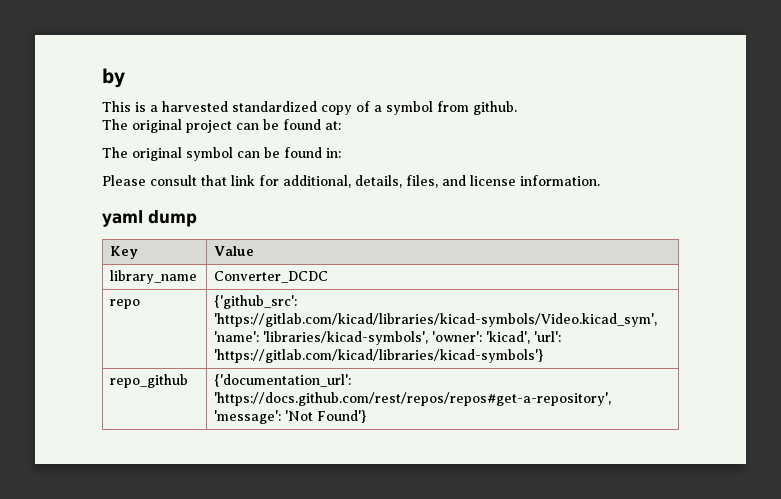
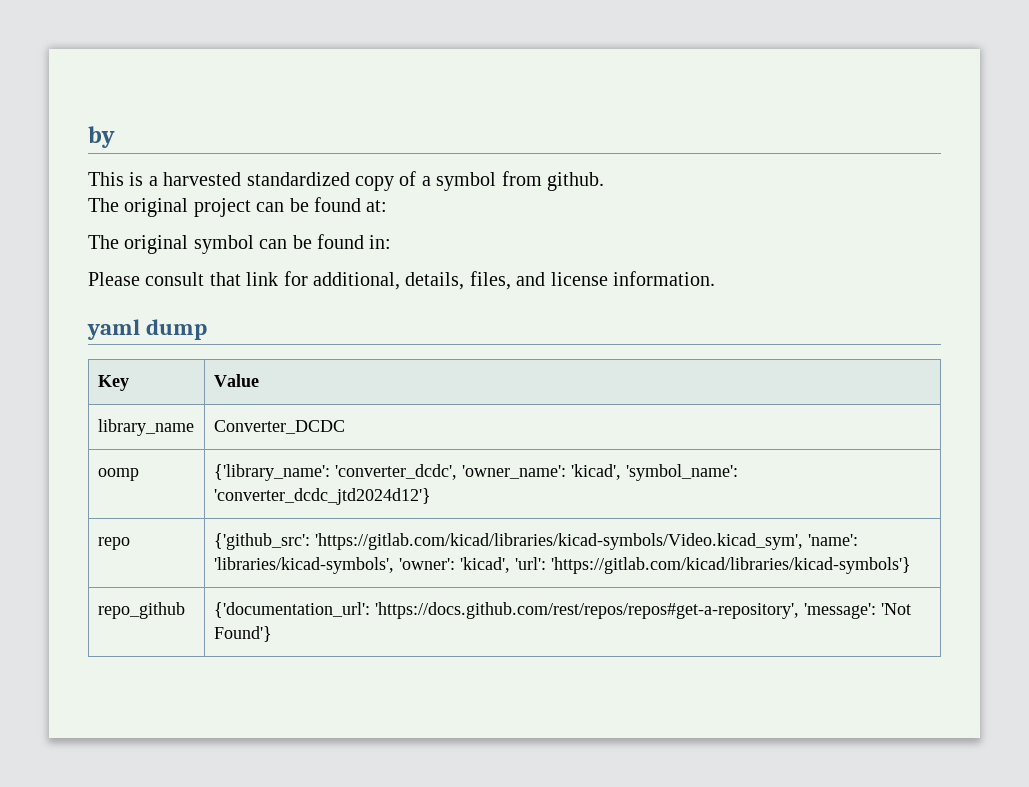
+ oomp | {'library_name': 'converter_dcdc', 'owner_name': 'kicad', 'symbol_name': 'converter_dcdc_jtd2024d12'}

